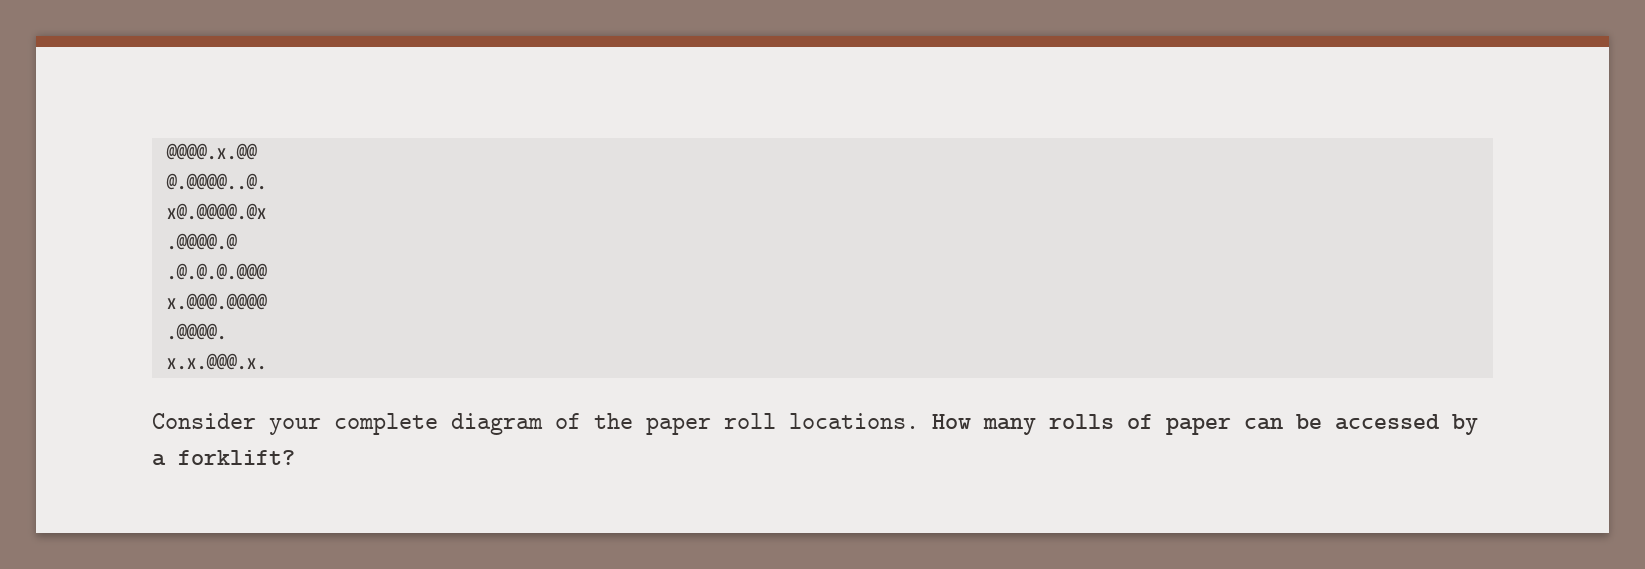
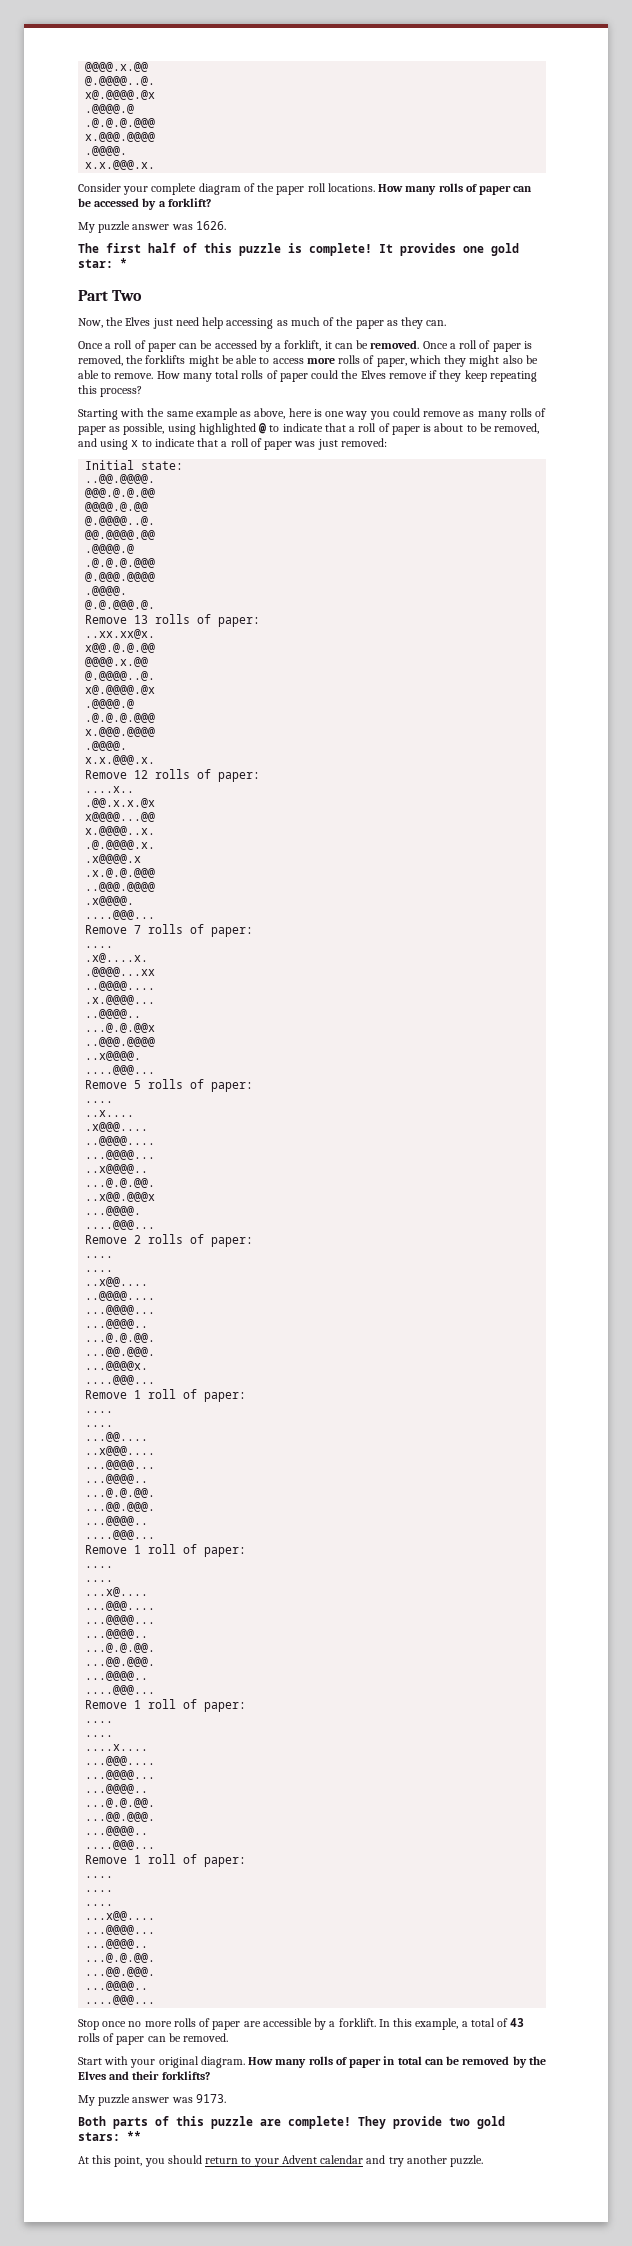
+ My puzzle answer was 1626.
+ The first half of this puzzle is complete! It provides one gold star: *
+ Part Two
+ Now, the Elves just need help accessing as much of the paper as they can.
+ Once a roll of paper can be accessed by a forklift, it can be removed. Once a roll of paper is removed, the forklifts might be able to access more rolls of paper, which they might also be able to remove. How many total rolls of paper could the Elves remove if they keep repeating this process?
+ Starting with the same example as above, here is one way you could remove as many rolls of paper as possible, using highlighted @ to indicate that a roll of paper is about to be removed, and using x to indicate that a roll of paper was just removed:
+ Initial state:
+ ..@@.@@@@.
+ @@@.@.@.@@
+ @@@@.@.@@
+ @.@@@@..@.
+ @@.@@@@.@@
+ .@@@@.@
+ .@.@.@.@@@
+ @.@@@.@@@@
+ .@@@@.
+ @.@.@@@.@.
+ Remove 13 rolls of paper:
+ ..xx.xx@x.
+ x@@.@.@.@@
+ @@@@.x.@@
+ @.@@@@..@.
+ x@.@@@@.@x
+ .@@@@.@
+ .@.@.@.@@@
+ x.@@@.@@@@
+ .@@@@.
+ x.x.@@@.x.
+ Remove 12 rolls of paper:
+ ....x..
+ .@@.x.x.@x
+ x@@@@...@@
+ x.@@@@..x.
+ .@.@@@@.x.
+ .x@@@@.x
+ .x.@.@.@@@
+ ..@@@.@@@@
+ .x@@@@.
+ ....@@@...
+ Remove 7 rolls of paper:
+ ....
+ .x@....x.
+ .@@@@...xx
+ ..@@@@....
+ .x.@@@@...
+ ..@@@@..
+ ...@.@.@@x
+ ..@@@.@@@@
+ ..x@@@@.
+ ....@@@...
+ Remove 5 rolls of paper:
+ ....
+ ..x....
+ .x@@@....
+ ..@@@@....
+ ...@@@@...
+ ..x@@@@..
+ ...@.@.@@.
+ ..x@@.@@@x
+ ...@@@@.
+ ....@@@...
+ Remove 2 rolls of paper:
+ ....
+ ....
+ ..x@@....
+ ..@@@@....
+ ...@@@@...
+ ...@@@@..
+ ...@.@.@@.
+ ...@@.@@@.
+ ...@@@@x.
+ ....@@@...
+ Remove 1 roll of paper:
+ ....
+ ....
+ ...@@....
+ ..x@@@....
+ ...@@@@...
+ ...@@@@..
+ ...@.@.@@.
+ ...@@.@@@.
+ ...@@@@..
+ ....@@@...
+ Remove 1 roll of paper:
+ ....
+ ....
+ ...x@....
+ ...@@@....
+ ...@@@@...
+ ...@@@@..
+ ...@.@.@@.
+ ...@@.@@@.
+ ...@@@@..
+ ....@@@...
+ Remove 1 roll of paper:
+ ....
+ ....
+ ....x....
+ ...@@@....
+ ...@@@@...
+ ...@@@@..
+ ...@.@.@@.
+ ...@@.@@@.
+ ...@@@@..
+ ....@@@...
+ Remove 1 roll of paper:
+ ....
+ ....
+ ....
+ ...x@@....
+ ...@@@@...
+ ...@@@@..
+ ...@.@.@@.
+ ...@@.@@@.
+ ...@@@@..
+ ....@@@...
+ Stop once no more rolls of paper are accessible by a forklift. In this example, a total of 43 rolls of paper can be removed.
+ Start with your original diagram. How many rolls of paper in total can be removed by the Elves and their forklifts?
+ My puzzle answer was 9173.
+ Both parts of this puzzle are complete! They provide two gold stars: **
+ At this point, you should return to your Advent calendar and try another puzzle.

